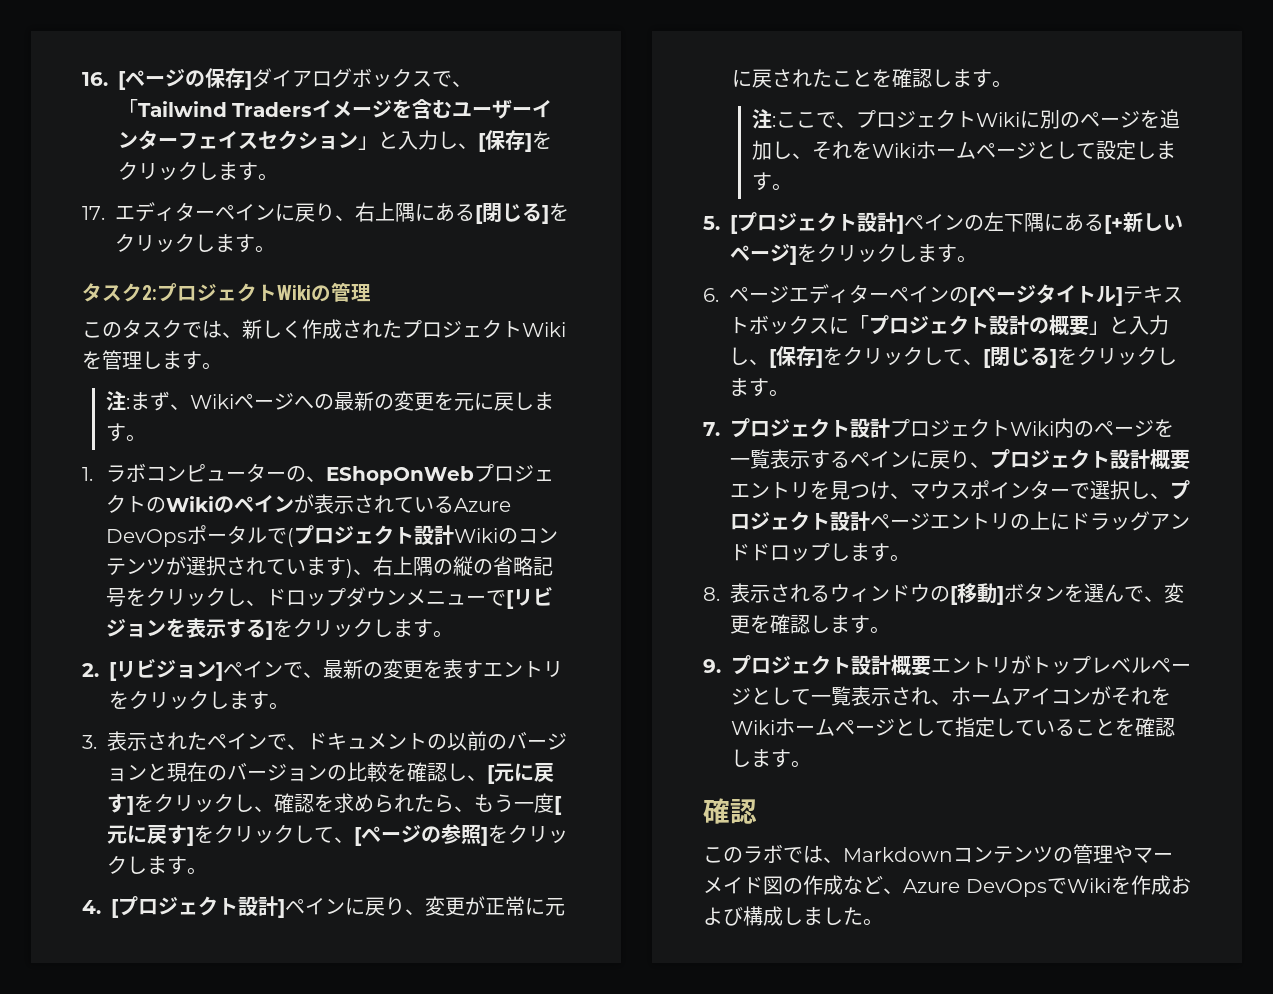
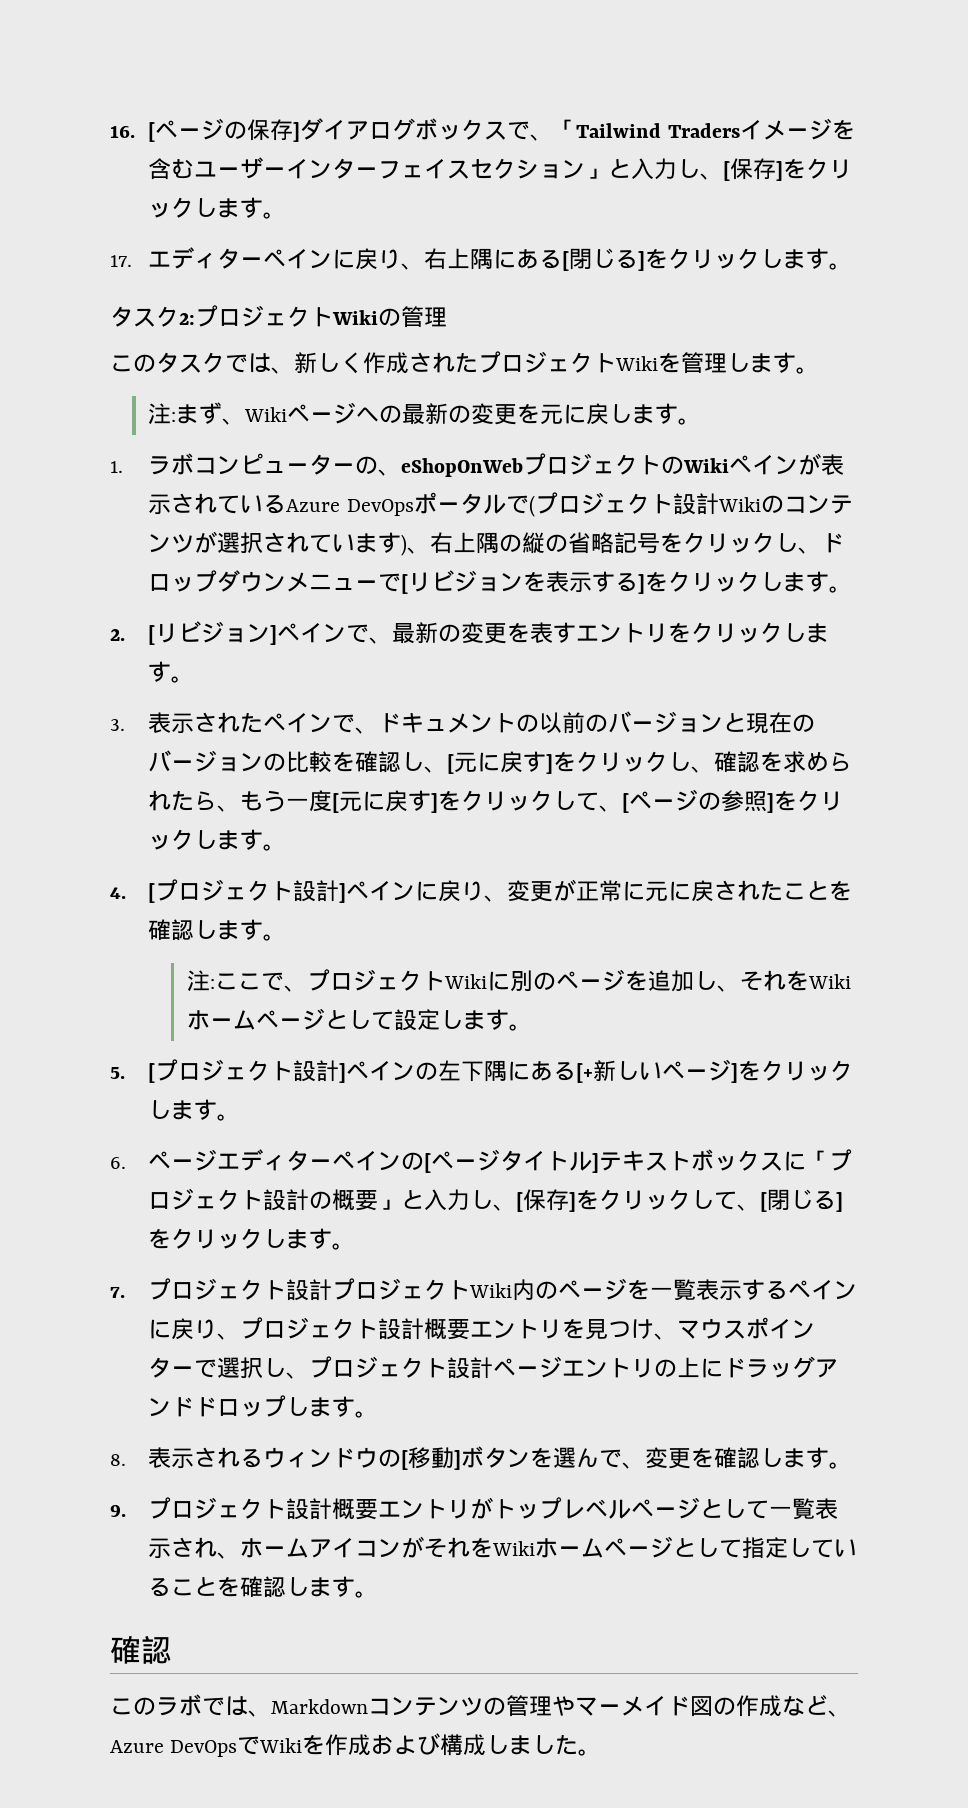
- 1.ラボコンピューターの、EShopOnWebプロジェクトのWikiのペインが表示されているAzure DevOpsポータルで(プロジェクト設計Wikiのコンテンツが選択されています)、右上隅の縦の省略記号をクリックし、ドロップダウンメニューで[リビジョンを表示する]をクリックします。
+ 1.ラボコンピューターの、eShopOnWebプロジェクトのWikiペインが表示されているAzure DevOpsポータルで(プロジェクト設計Wikiのコンテンツが選択されています)、右上隅の縦の省略記号をクリックし、ドロップダウンメニューで[リビジョンを表示する]をクリックします。

